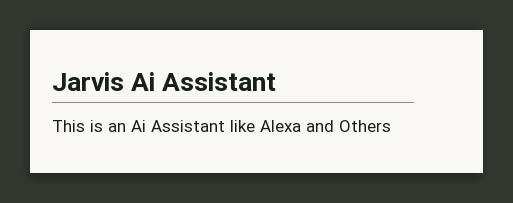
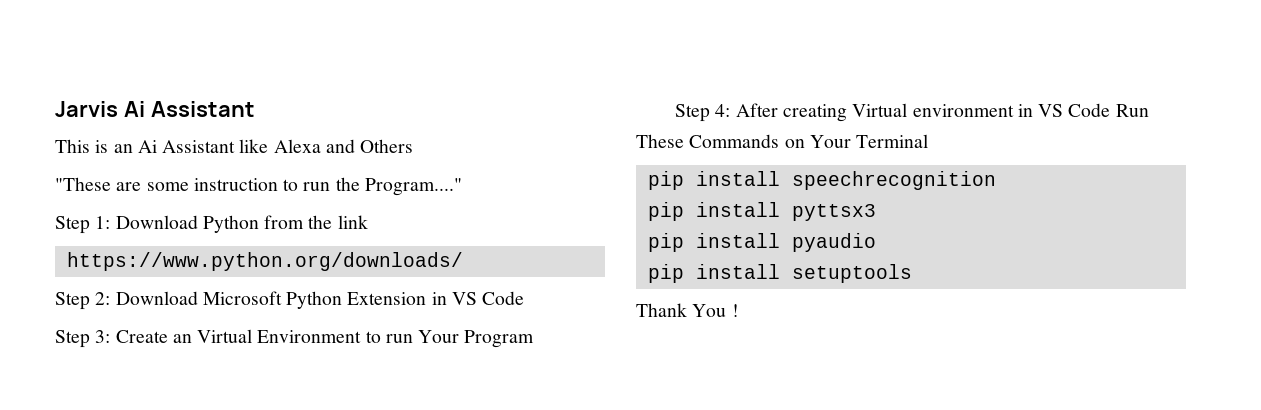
+ "These are some instruction to run the Program...."
+ Step 1: Download Python from the link
+ https://www.python.org/downloads/
+ Step 2: Download Microsoft Python Extension in VS Code
+ Step 3: Create an Virtual Environment to run Your Program
+ Step 4: After creating Virtual environment in VS Code Run These Commands on Your Terminal
+ pip install speechrecognition
+ pip install pyttsx3
+ pip install pyaudio
+ pip install setuptools
+ Thank You !

